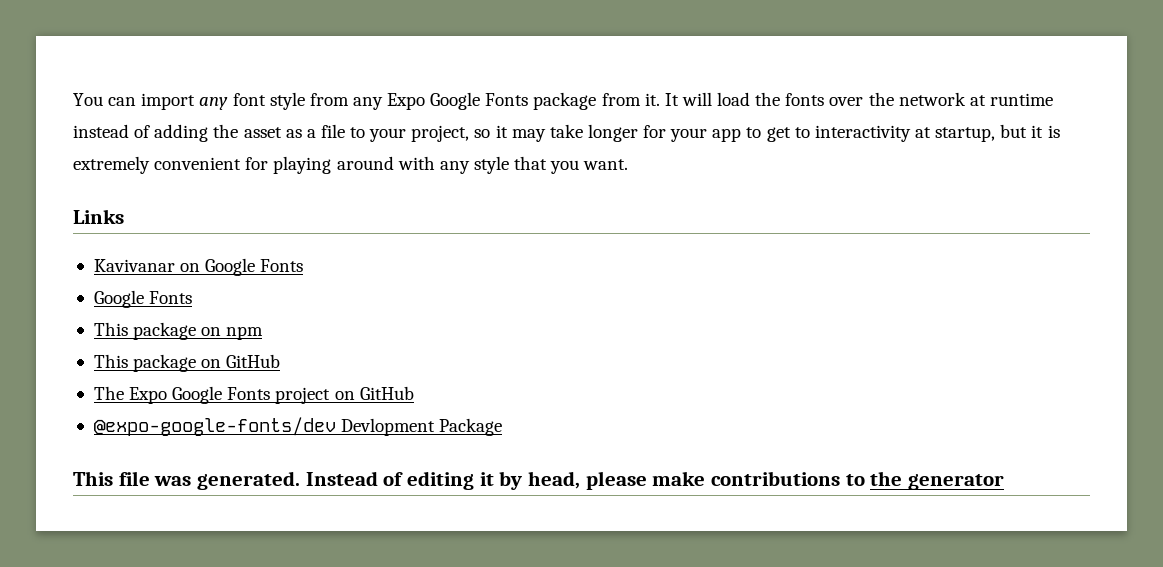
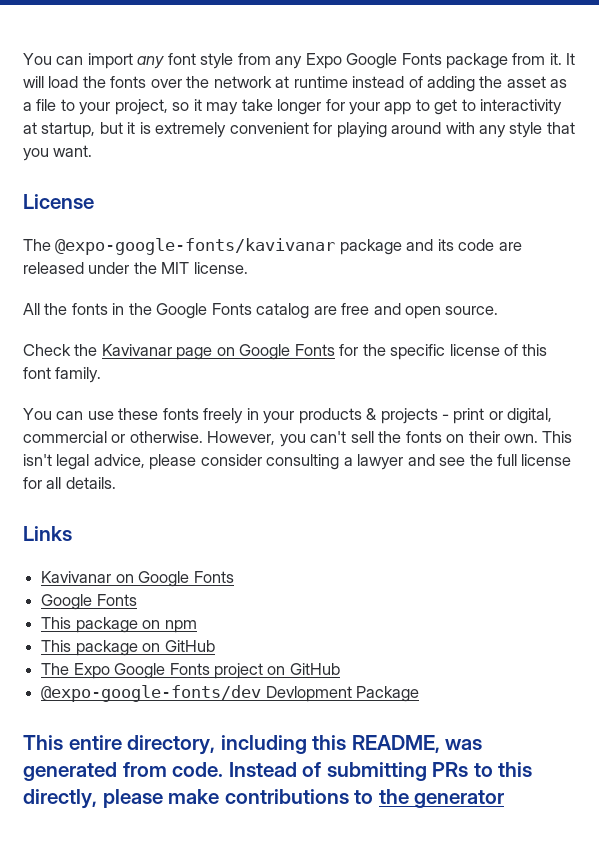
+ License
+ The @expo-google-fonts/kavivanar package and its code are released under the MIT license.
+ All the fonts in the Google Fonts catalog are free and open source.
+ Check the Kavivanar page on Google Fonts for the specific license of this font family.
+ You can use these fonts freely in your products & projects - print or digital, commercial or otherwise. However, you can't sell the fonts on their own. This isn't legal advice, please consider consulting a lawyer and see the full license for all details.
- This file was generated. Instead of editing it by head, please make contributions to the generator
+ This entire directory, including this README, was generated from code. Instead of submitting PRs to this directly, please make contributions to the generator

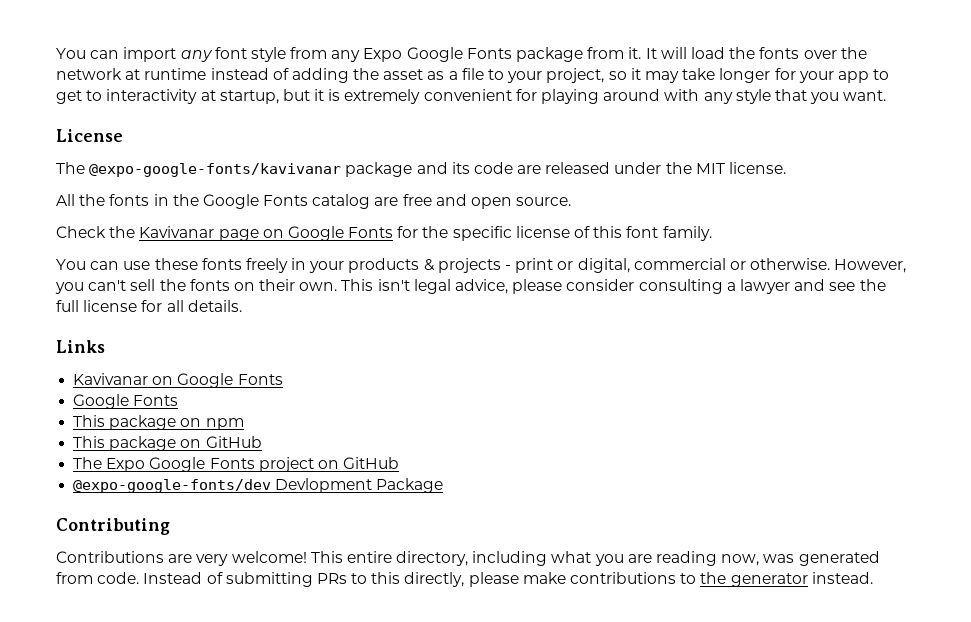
- This entire directory, including this README, was generated from code.
+ Contributing
+ Contributions are very welcome! This entire directory, including what you are reading now, was generated from code.
- Instead of submitting PRs to this directly, please make contributions to the generator
+ Instead of submitting PRs to this directly, please make contributions to the generator instead.

